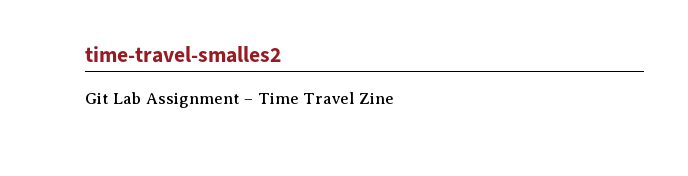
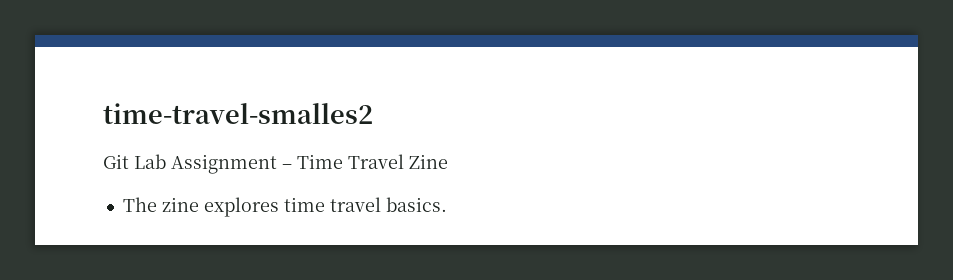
+ The zine explores time travel basics.

